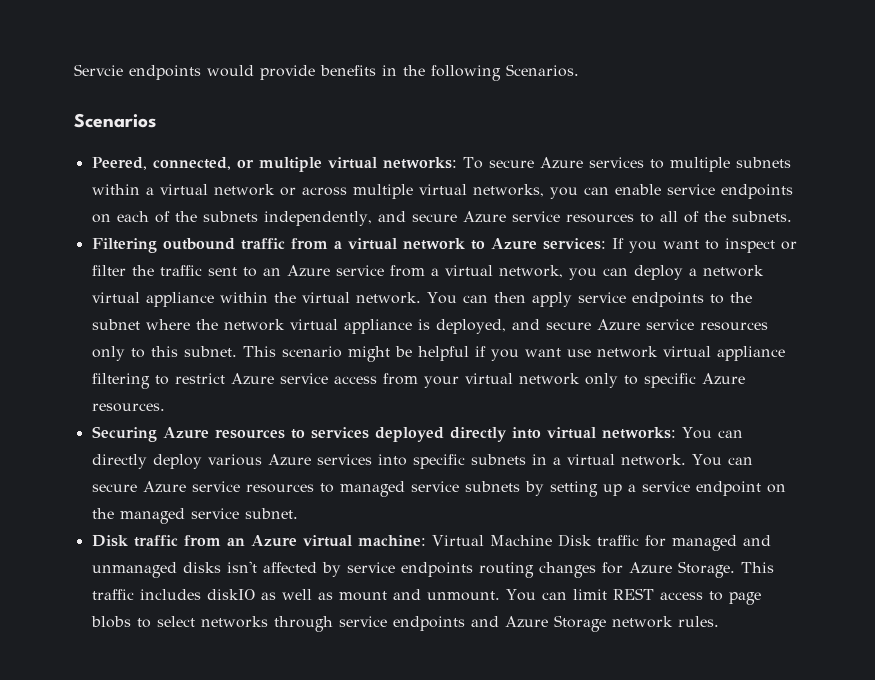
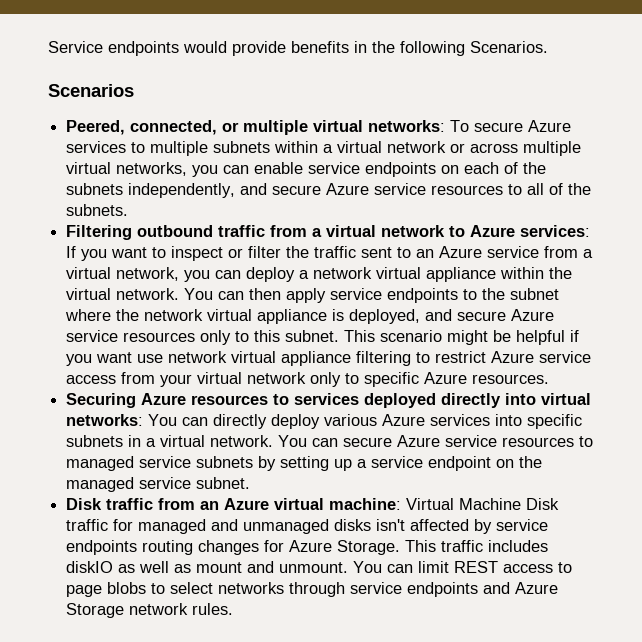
- Servcie endpoints would provide benefits in the following Scenarios.
+ Service endpoints would provide benefits in the following Scenarios.

